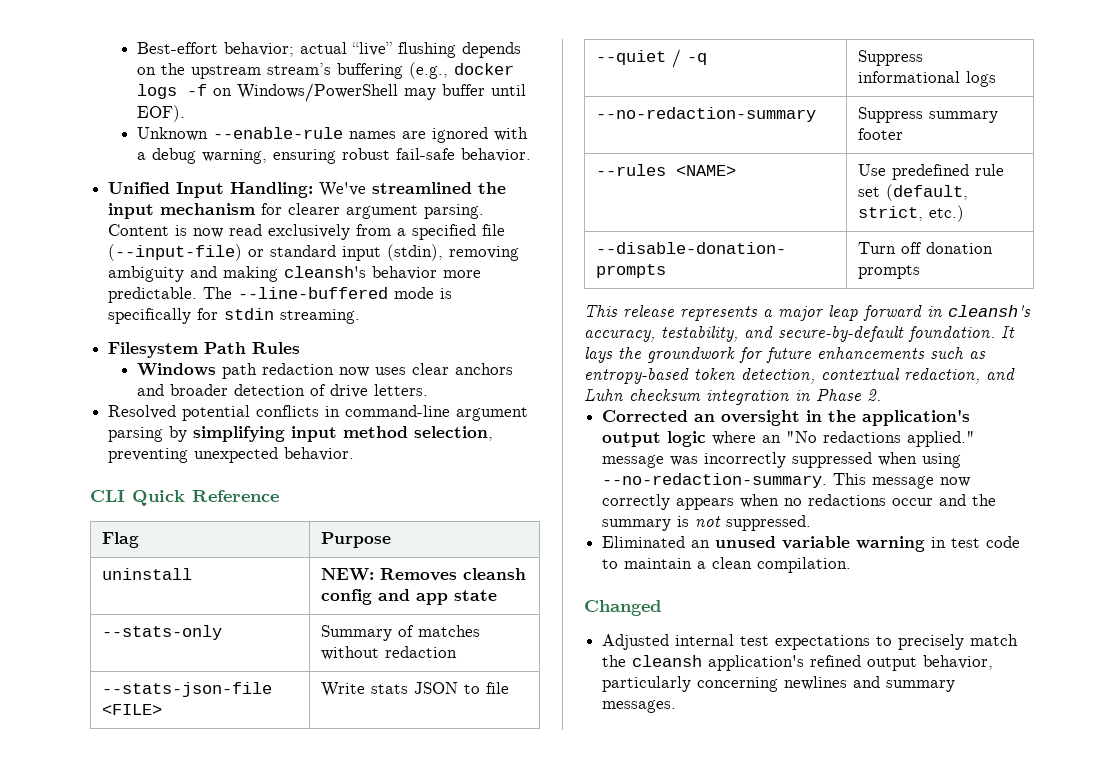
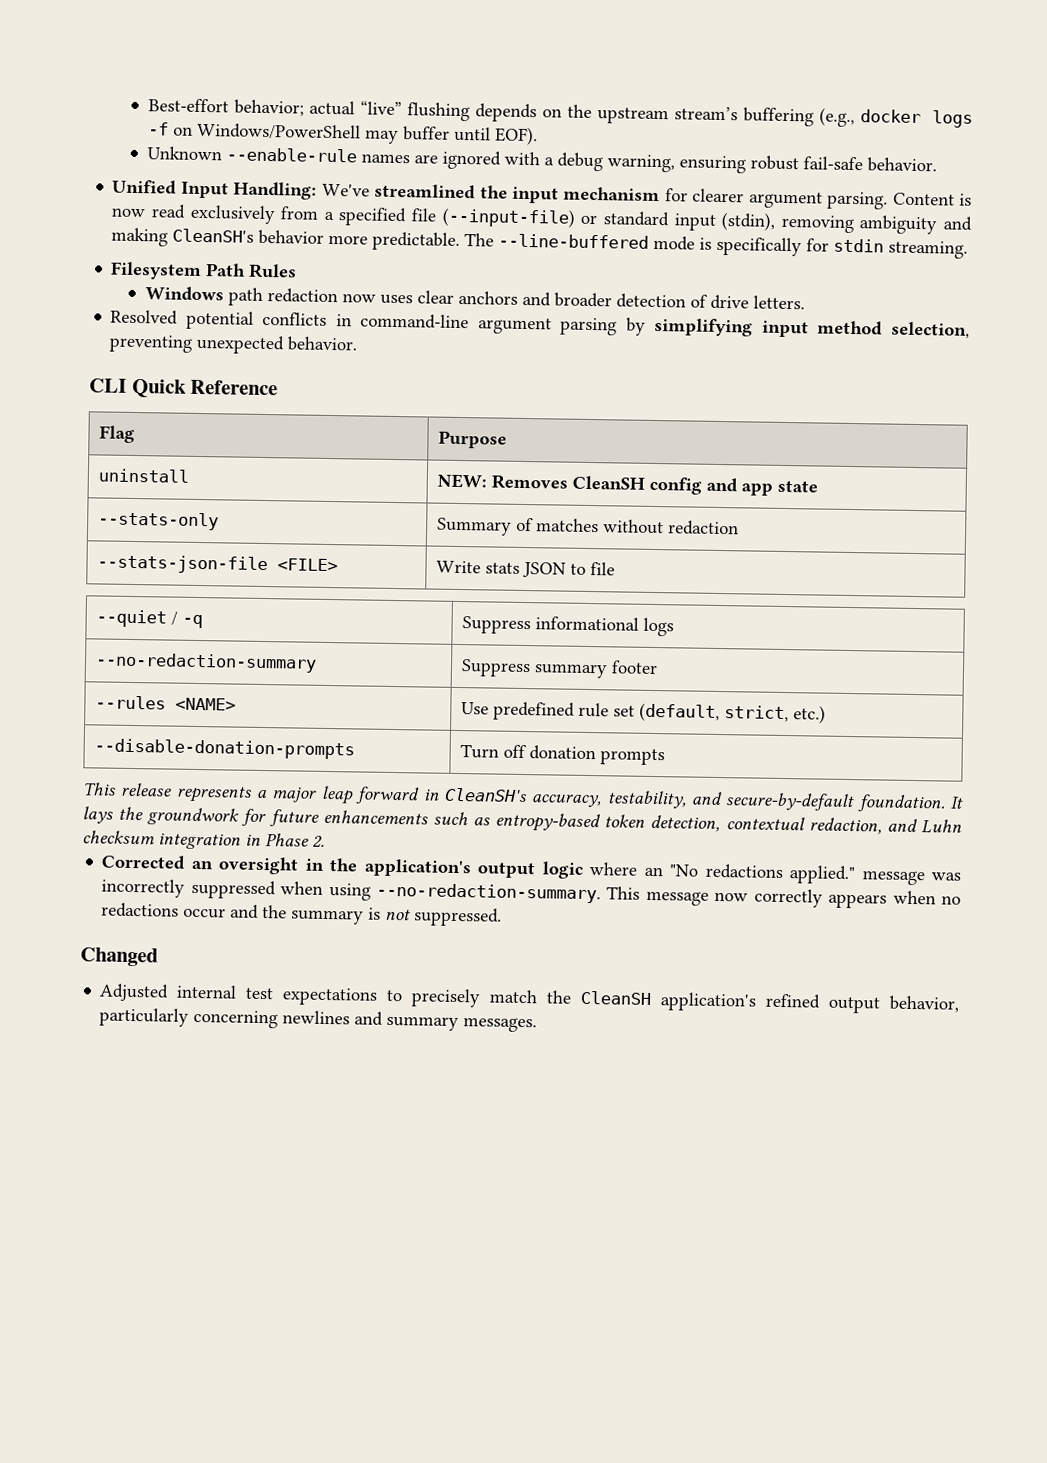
- Content is now read exclusively from a specified file (--input-file) or standard input (stdin), removing ambiguity and making cleansh's behavior more predictable.
+ Content is now read exclusively from a specified file (--input-file) or standard input (stdin), removing ambiguity and making CleanSH's behavior more predictable.
- uninstall | NEW: Removes cleansh config and app state
+ uninstall | NEW: Removes CleanSH config and app state
- This release represents a major leap forward in cleansh's accuracy, testability, and secure-by-default foundation.
+ This release represents a major leap forward in CleanSH's accuracy, testability, and secure-by-default foundation.
- Eliminated an unused variable warning in test code to maintain a clean compilation.
- Adjusted internal test expectations to precisely match the cleansh application's refined output behavior, particularly concerning newlines and summary messages.
+ Adjusted internal test expectations to precisely match the CleanSH application's refined output behavior, particularly concerning newlines and summary messages.

